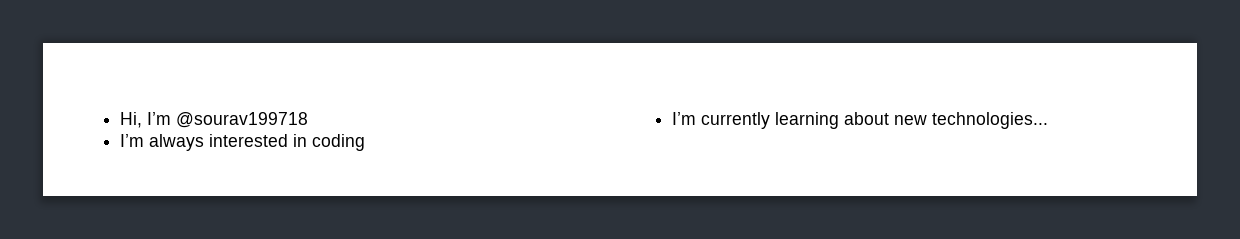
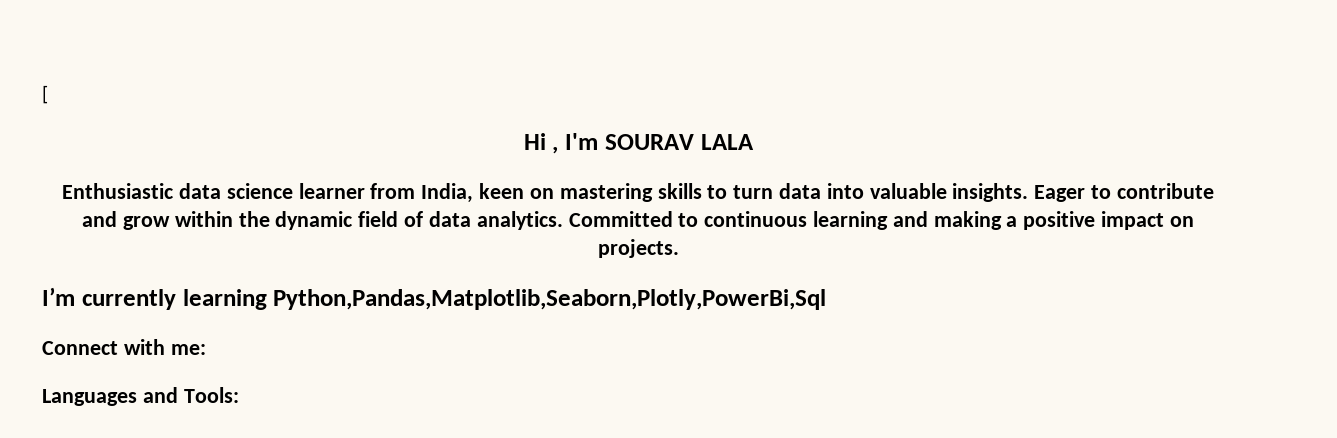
- Hi, I’m @sourav199718
- I’m always interested in coding
- I’m currently learning about new technologies...
+ [
+ Hi , I'm SOURAV LALA
+ Enthusiastic data science learner from India, keen on mastering skills to turn data into valuable insights. Eager to contribute and grow within the dynamic field of data analytics. Committed to continuous learning and making a positive impact on projects.
+ I’m currently learning Python,Pandas,Matplotlib,Seaborn,Plotly,PowerBi,Sql
+ Connect with me:
+ Languages and Tools:

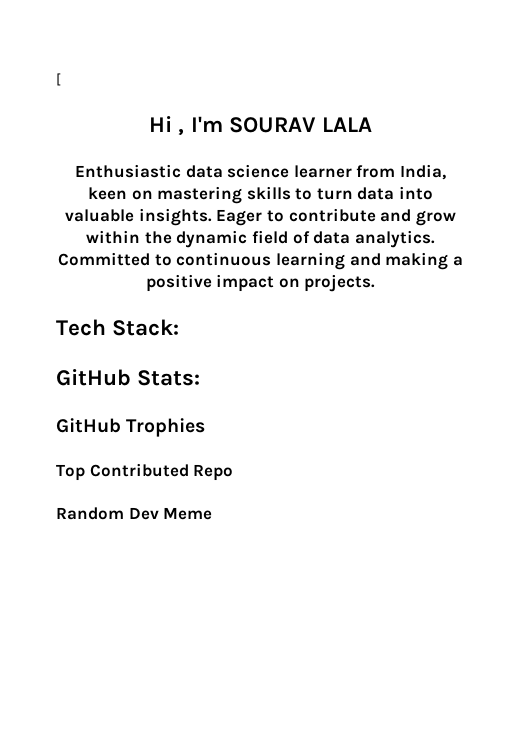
- I’m currently learning Python,Pandas,Matplotlib,Seaborn,Plotly,PowerBi,Sql
- Connect with me:
- Languages and Tools:
+ Tech Stack:
+ GitHub Stats:
+ GitHub Trophies
+ Top Contributed Repo
+ Random Dev Meme

